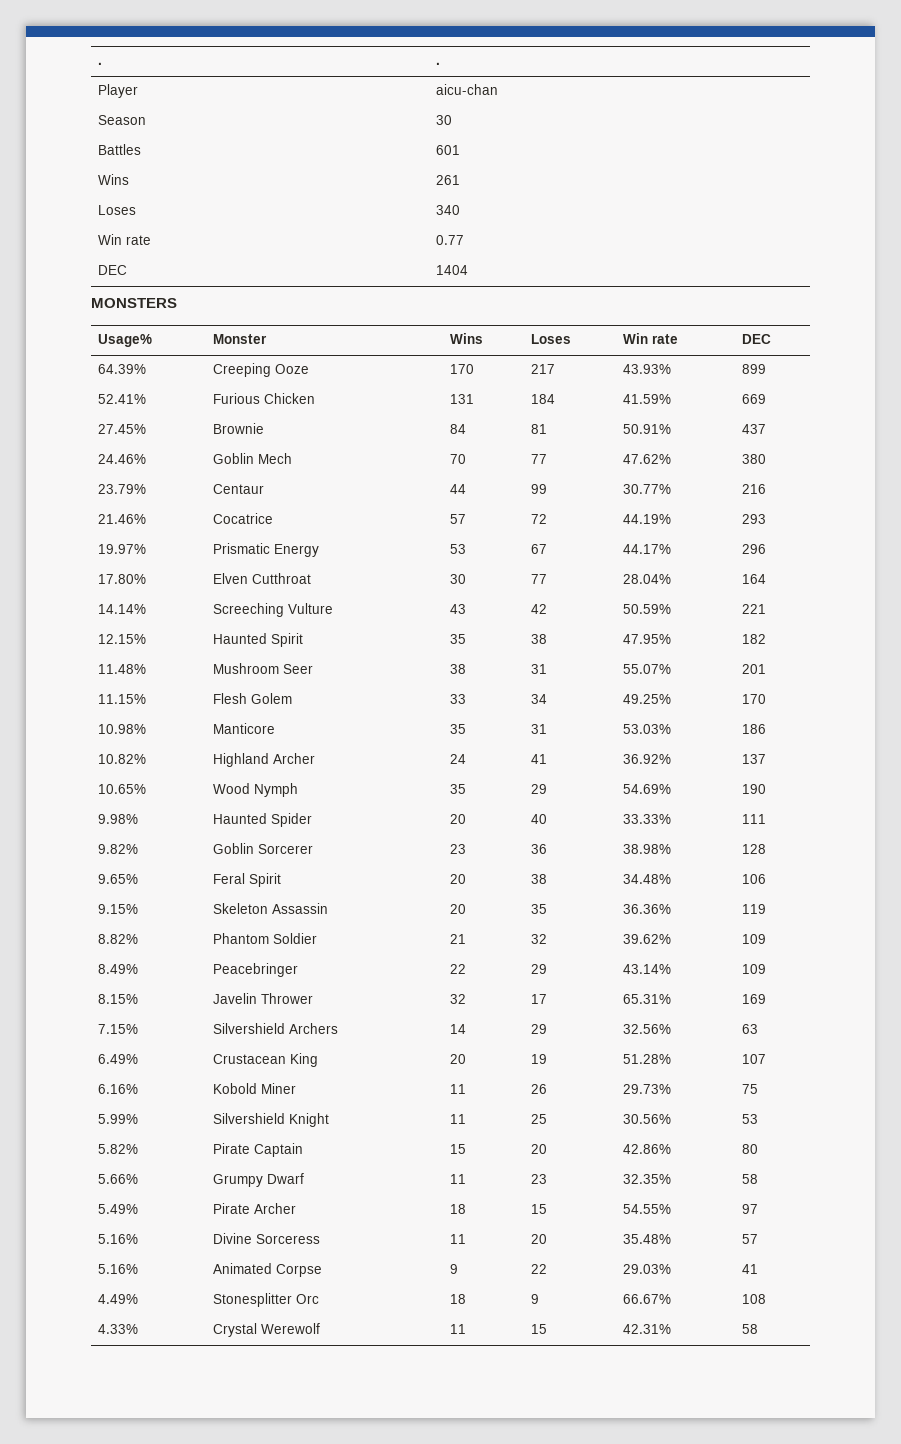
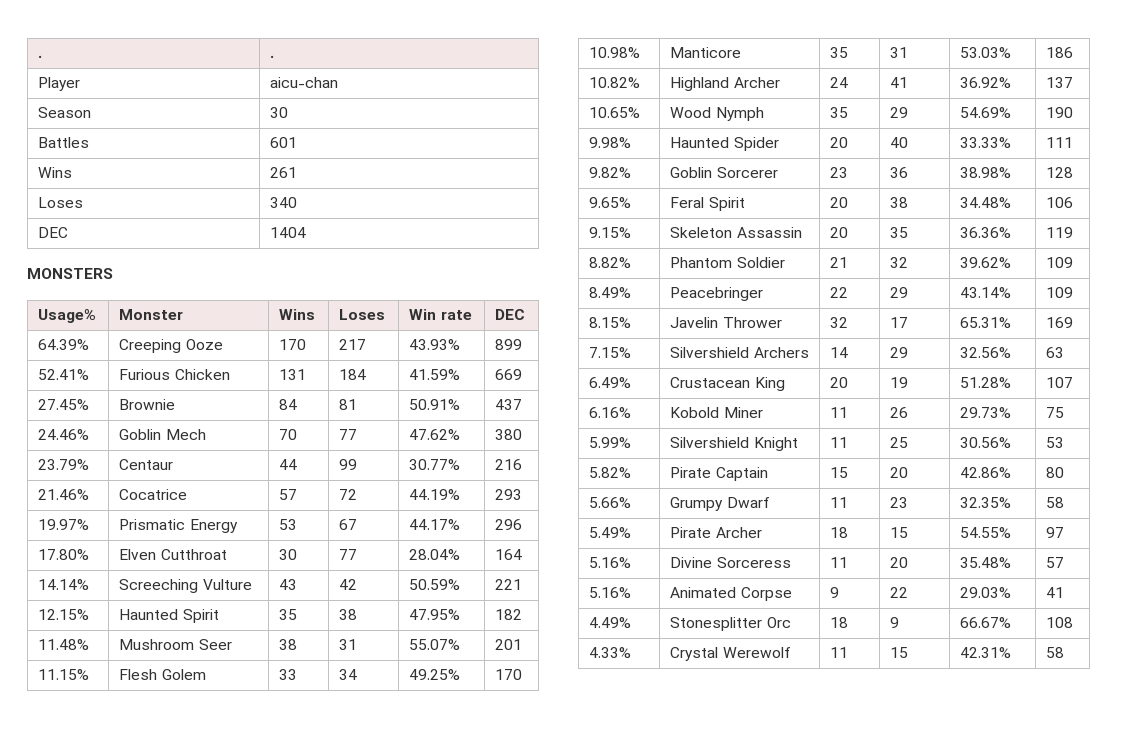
- Win rate | 0.77

